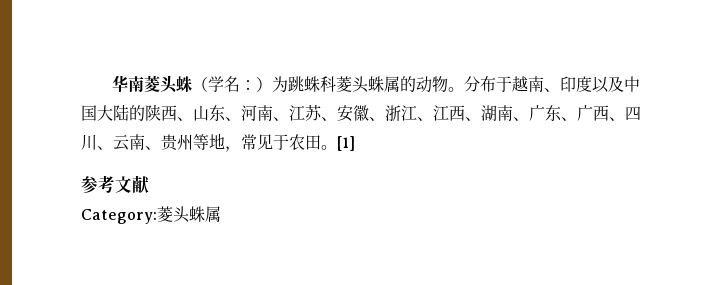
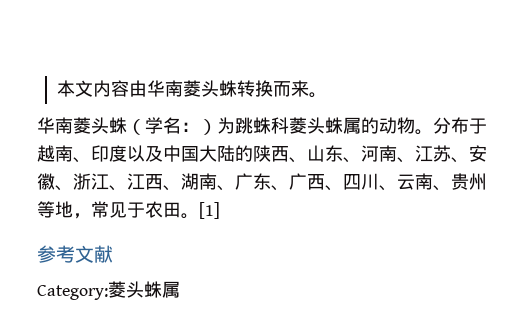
+ 本文内容由华南菱头蛛转换而来。

